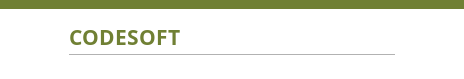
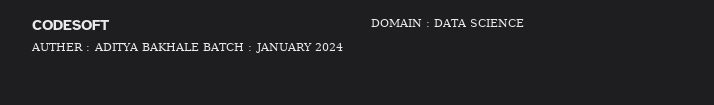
+ AUTHER : ADITYA BAKHALE BATCH : JANUARY 2024 DOMAIN : DATA SCIENCE

